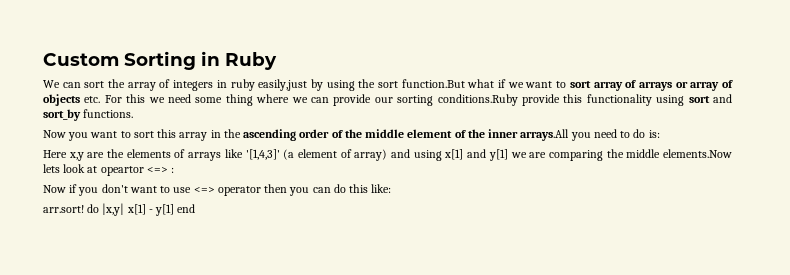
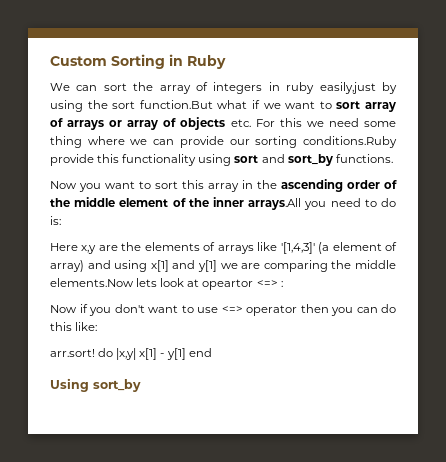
+ Using sort_by

